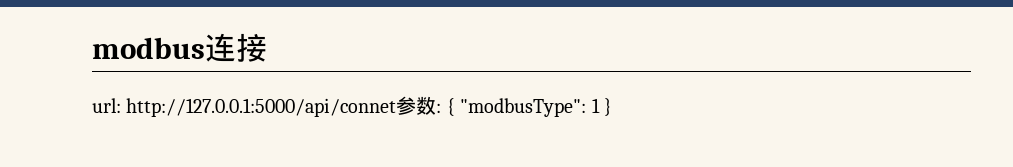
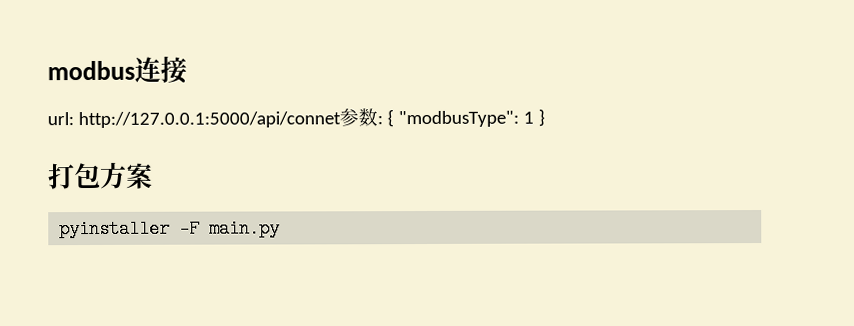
+ 打包方案
+ pyinstaller -F main.py

